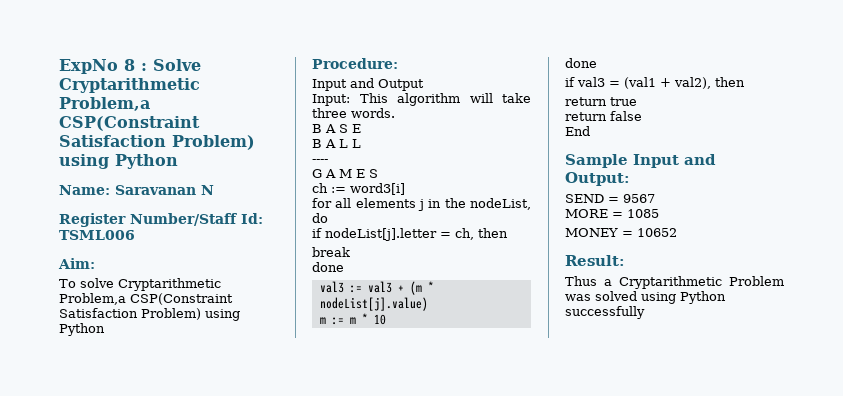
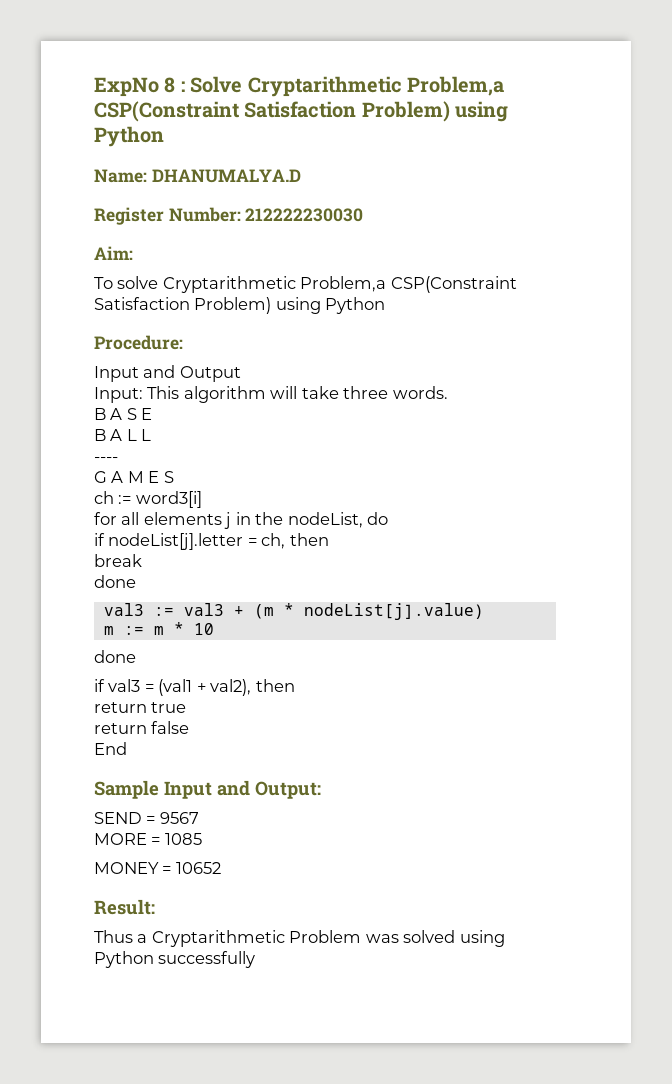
- Name: Saravanan N
+ Name: DHANUMALYA.D
- Register Number/Staff Id: TSML006
+ Register Number: 212222230030

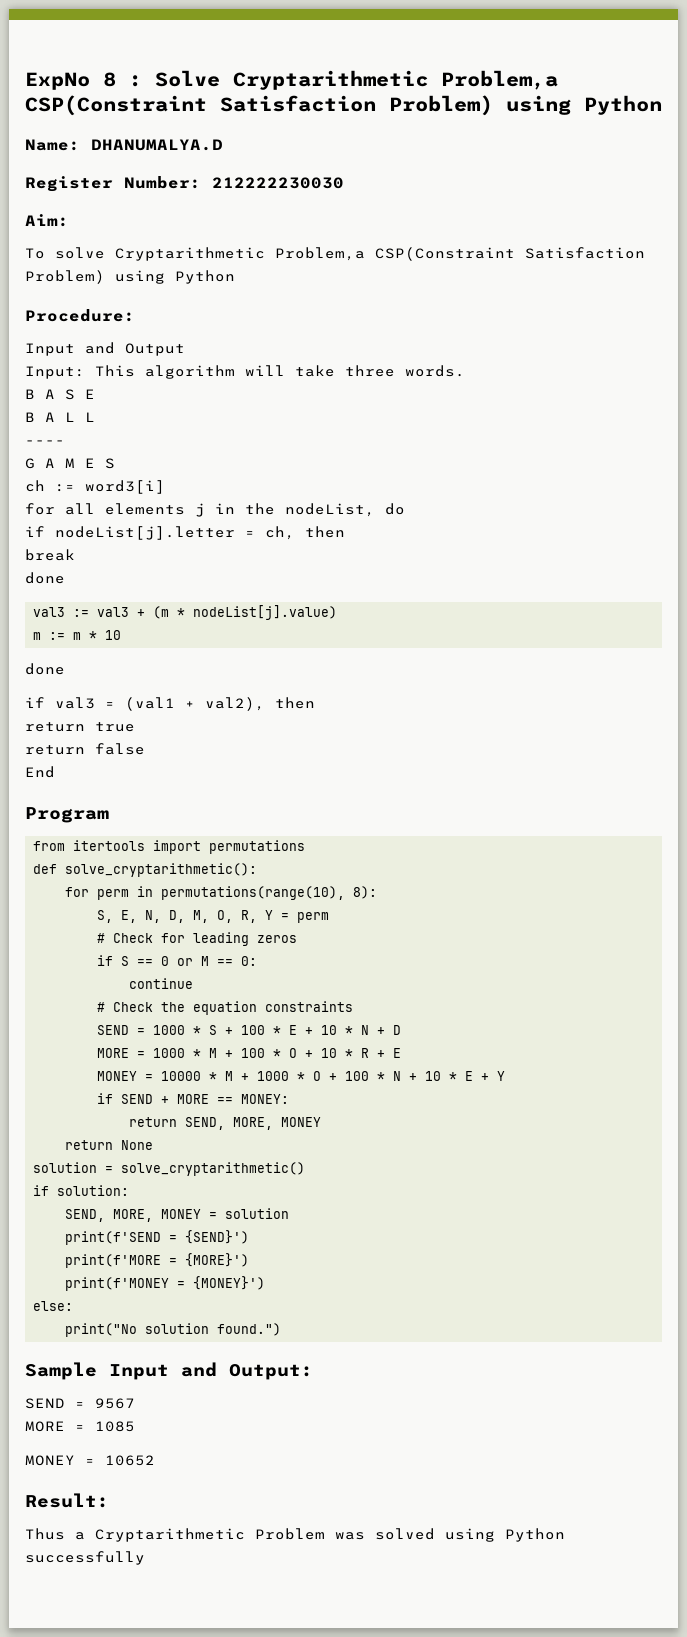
+ Program
+ from itertools import permutations
+ def solve_cryptarithmetic():
+ for perm in permutations(range(10), 8):
+ S, E, N, D, M, O, R, Y = perm
+ # Check for leading zeros
+ if S == 0 or M == 0:
+ continue
+ # Check the equation constraints
+ SEND = 1000 * S + 100 * E + 10 * N + D
+ MORE = 1000 * M + 100 * O + 10 * R + E
+ MONEY = 10000 * M + 1000 * O + 100 * N + 10 * E + Y
+ if SEND + MORE == MONEY:
+ return SEND, MORE, MONEY
+ return None
+ solution = solve_cryptarithmetic()
+ if solution:
+ SEND, MORE, MONEY = solution
+ print(f'SEND = {SEND}')
+ print(f'MORE = {MORE}')
+ print(f'MONEY = {MONEY}')
+ else:
+ print("No solution found.")

